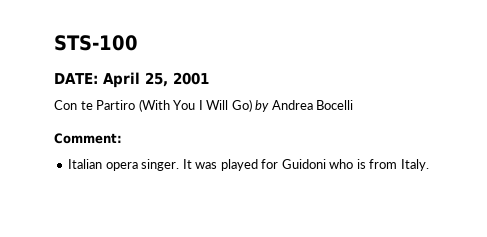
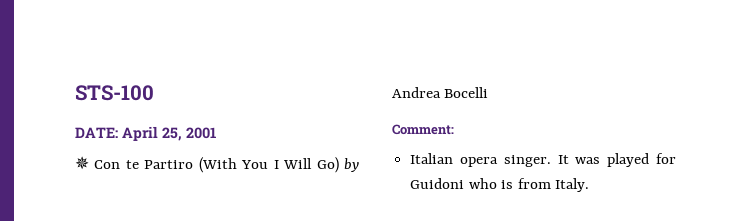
- Con te Partiro (With You I Will Go) by Andrea Bocelli
+ ✵ Con te Partiro (With You I Will Go) by Andrea Bocelli

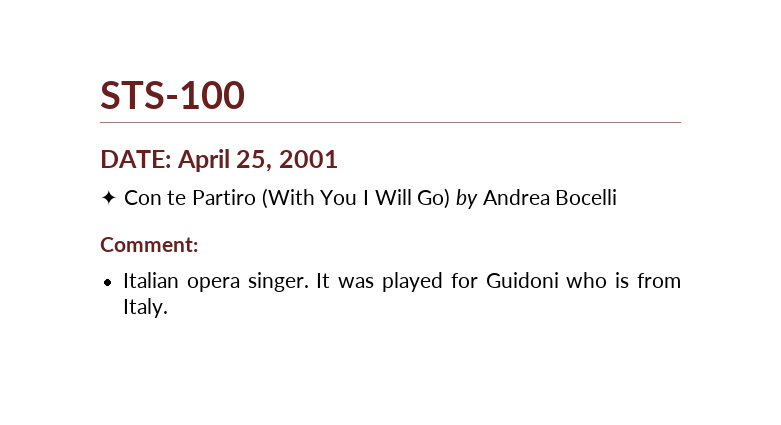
- ✵ Con te Partiro (With You I Will Go) by Andrea Bocelli
+ ✦ Con te Partiro (With You I Will Go) by Andrea Bocelli

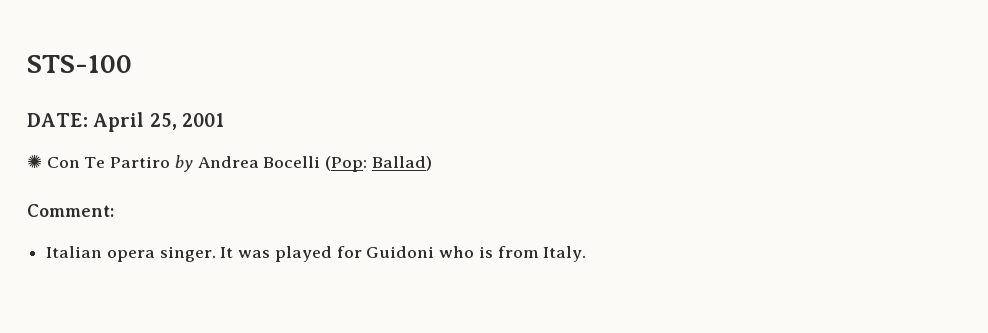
- ✦ Con te Partiro (With You I Will Go) by Andrea Bocelli
+ ✺ Con Te Partiro by Andrea Bocelli (Pop: Ballad)

